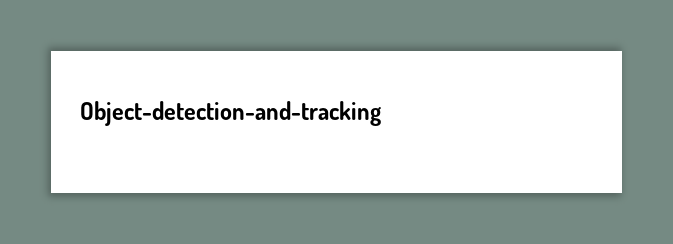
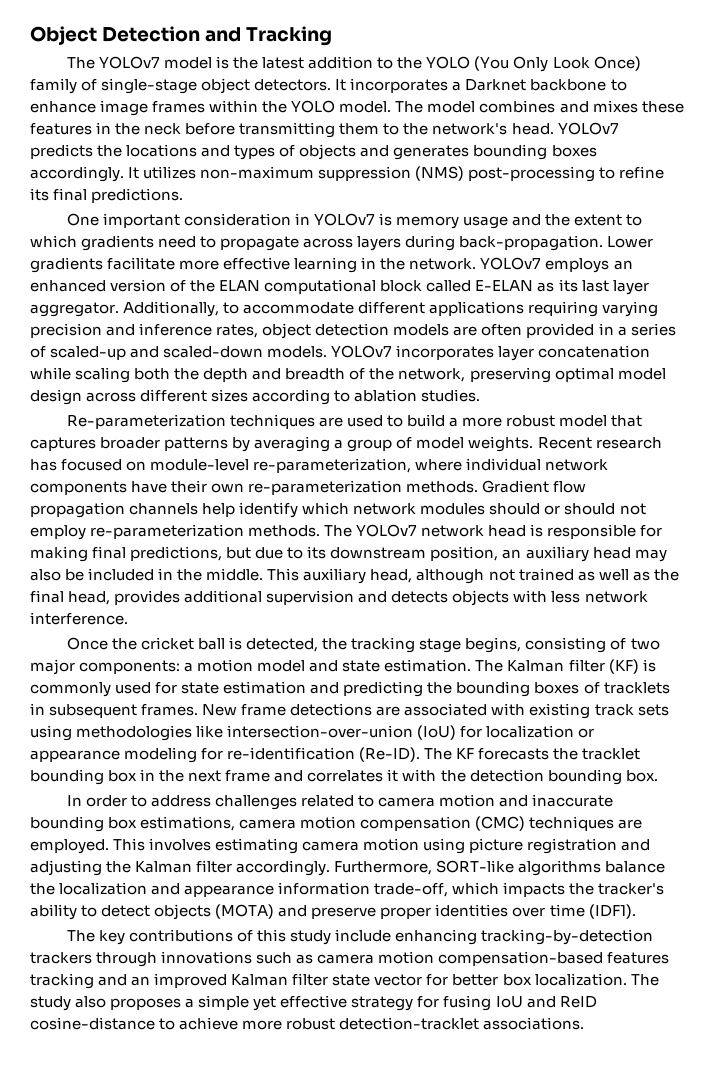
- Object-detection-and-tracking
+ Object Detection and Tracking
+ The YOLOv7 model is the latest addition to the YOLO (You Only Look Once) family of single-stage object detectors. It incorporates a Darknet backbone to enhance image frames within the YOLO model. The model combines and mixes these features in the neck before transmitting them to the network's head. YOLOv7 predicts the locations and types of objects and generates bounding boxes accordingly. It utilizes non-maximum suppression (NMS) post-processing to refine its final predictions.
+ One important consideration in YOLOv7 is memory usage and the extent to which gradients need to propagate across layers during back-propagation. Lower gradients facilitate more effective learning in the network. YOLOv7 employs an enhanced version of the ELAN computational block called E-ELAN as its last layer aggregator. Additionally, to accommodate different applications requiring varying precision and inference rates, object detection models are often provided in a series of scaled-up and scaled-down models. YOLOv7 incorporates layer concatenation while scaling both the depth and breadth of the network, preserving optimal model design across different sizes according to ablation studies.
+ Re-parameterization techniques are used to build a more robust model that captures broader patterns by averaging a group of model weights. Recent research has focused on module-level re-parameterization, where individual network components have their own re-parameterization methods. Gradient flow propagation channels help identify which network modules should or should not employ re-parameterization methods. The YOLOv7 network head is responsible for making final predictions, but due to its downstream position, an auxiliary head may also be included in the middle. This auxiliary head, although not trained as well as the final head, provides additional supervision and detects objects with less network interference.
+ Once the cricket ball is detected, the tracking stage begins, consisting of two major components: a motion model and state estimation. The Kalman filter (KF) is commonly used for state estimation and predicting the bounding boxes of tracklets in subsequent frames. New frame detections are associated with existing track sets using methodologies like intersection-over-union (IoU) for localization or appearance modeling for re-identification (Re-ID). The KF forecasts the tracklet bounding box in the next frame and correlates it with the detection bounding box.
+ In order to address challenges related to camera motion and inaccurate bounding box estimations, camera motion compensation (CMC) techniques are employed. This involves estimating camera motion using picture registration and adjusting the Kalman filter accordingly. Furthermore, SORT-like algorithms balance the localization and appearance information trade-off, which impacts the tracker's ability to detect objects (MOTA) and preserve proper identities over time (IDF1).
+ The key contributions of this study include enhancing tracking-by-detection trackers through innovations such as camera motion compensation-based features tracking and an improved Kalman filter state vector for better box localization. The study also proposes a simple yet effective strategy for fusing IoU and ReID cosine-distance to achieve more robust detection-tracklet associations.

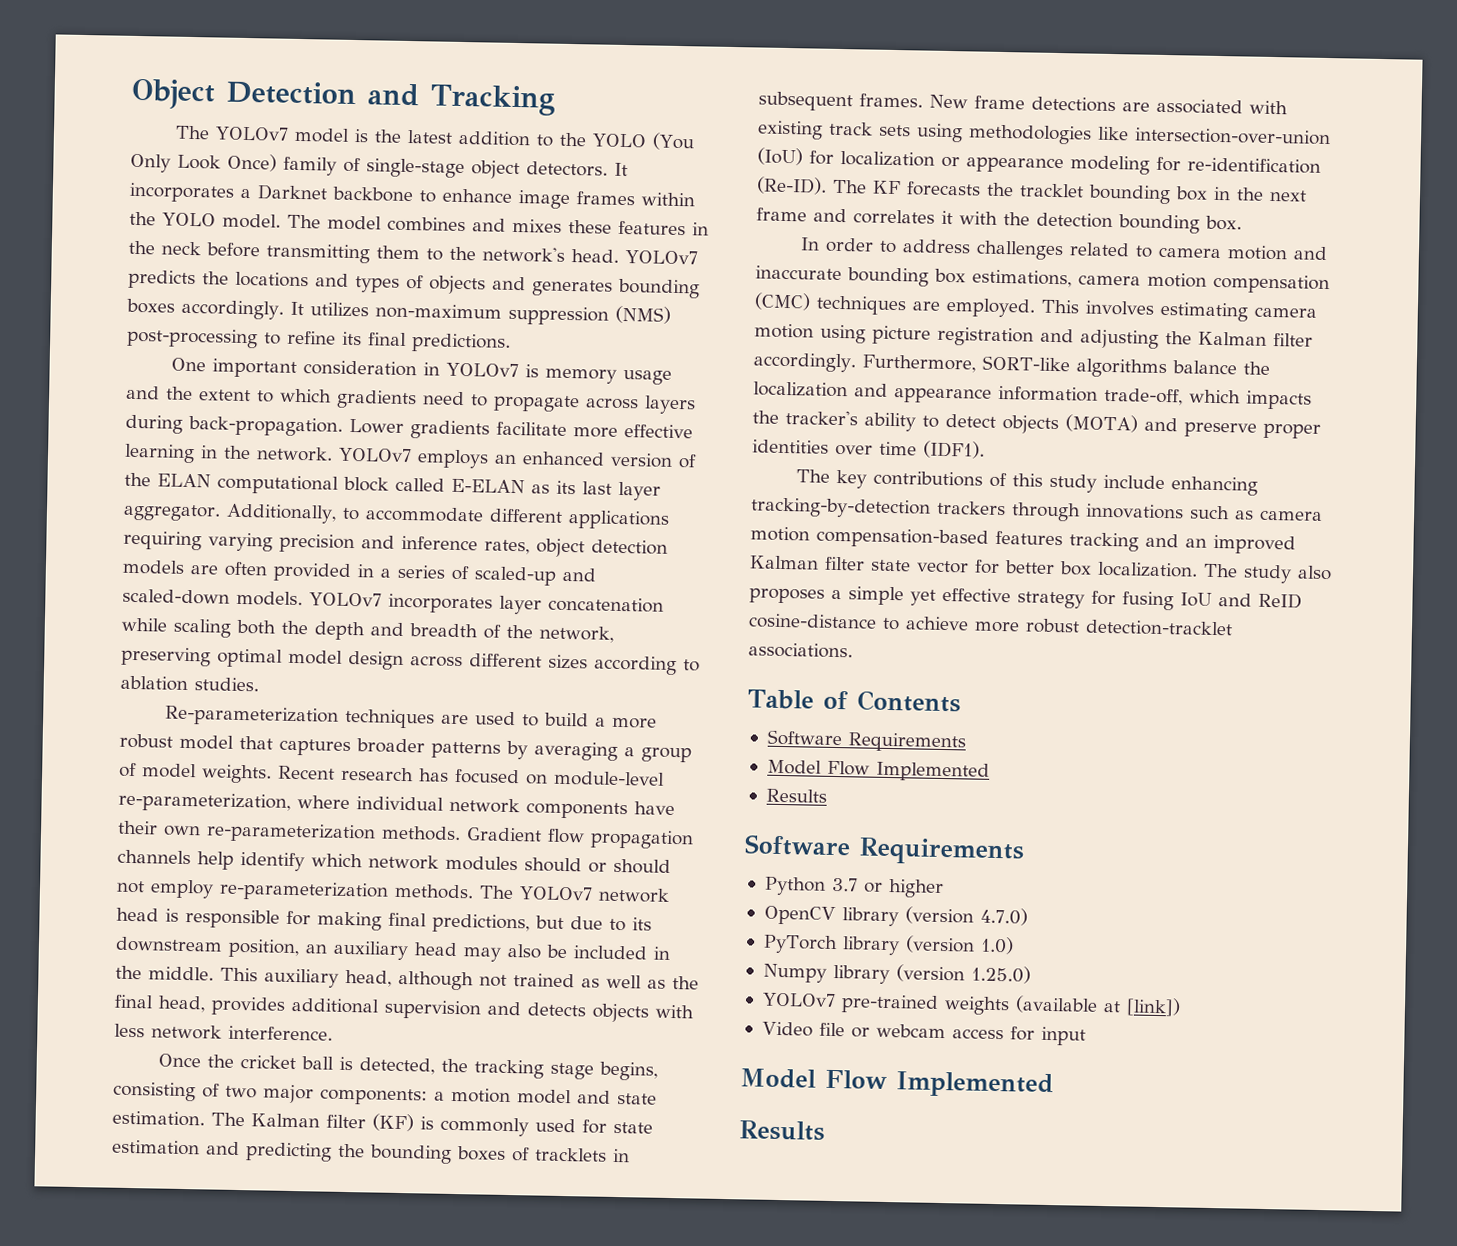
+ Table of Contents
+ Software Requirements
+ Model Flow Implemented
+ Results
+ Software Requirements
+ Python 3.7 or higher
+ OpenCV library (version 4.7.0)
+ PyTorch library (version 1.0)
+ Numpy library (version 1.25.0)
+ YOLOv7 pre-trained weights (available at [link])
+ Video file or webcam access for input
+ Model Flow Implemented
+ Results

